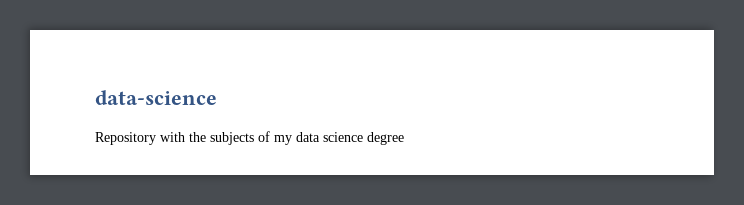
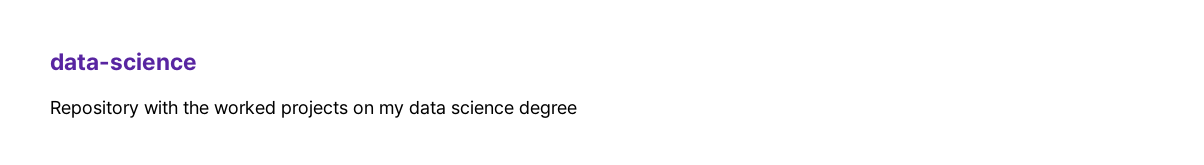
- Repository with the subjects of my data science degree
+ Repository with the worked projects on my data science degree

